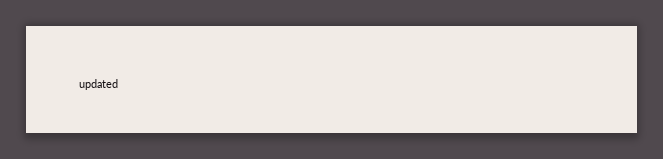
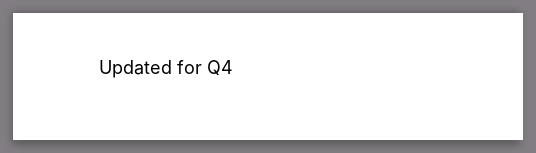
- updated
+ Updated for Q4

